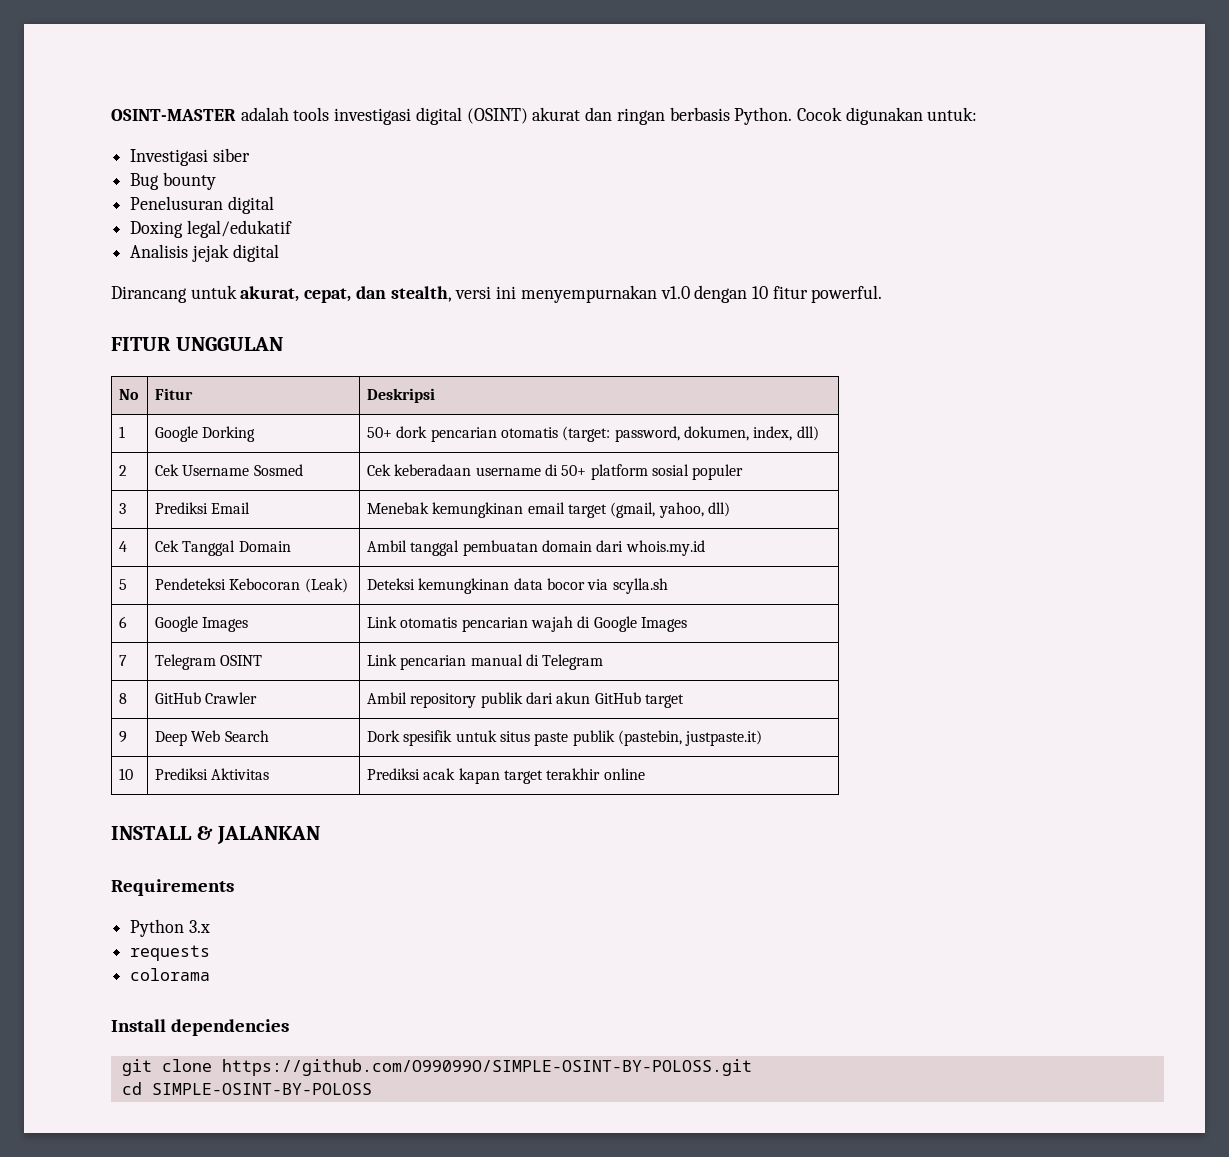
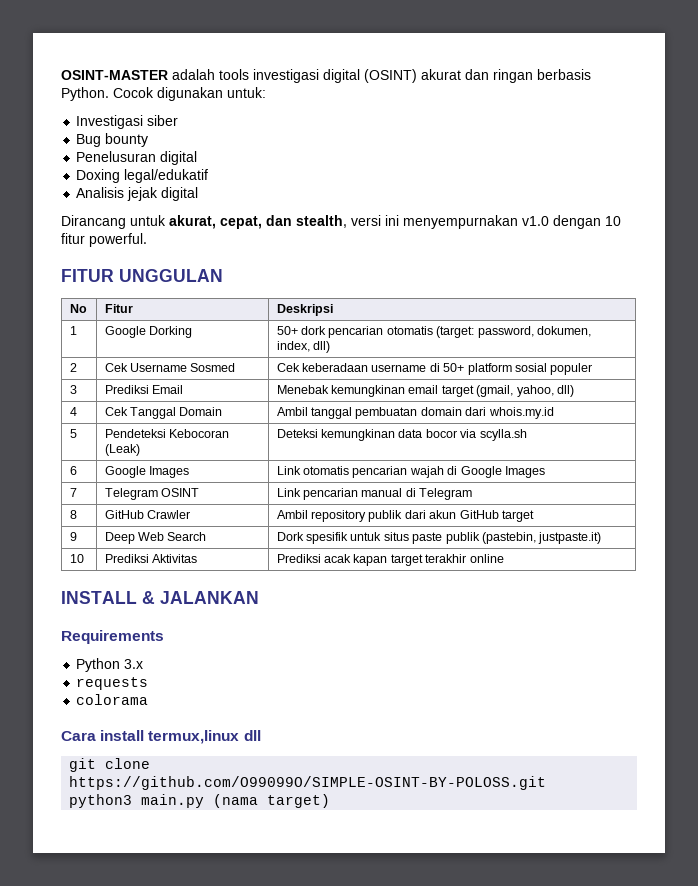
- Install dependencies
+ Cara install termux,linux dll
- cd SIMPLE-OSINT-BY-POLOSS
+ python3 main.py (nama target)

